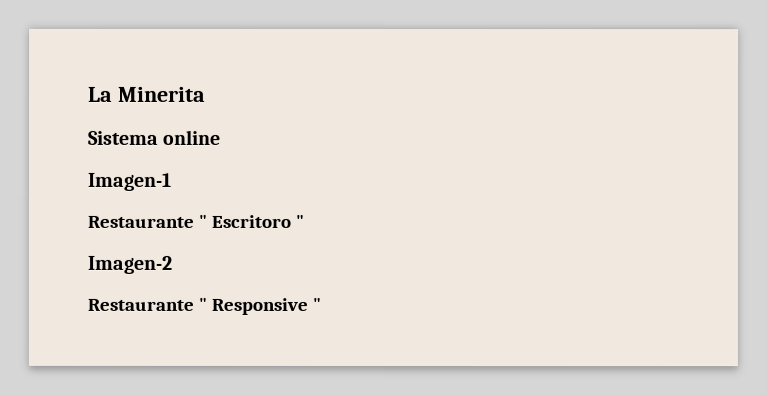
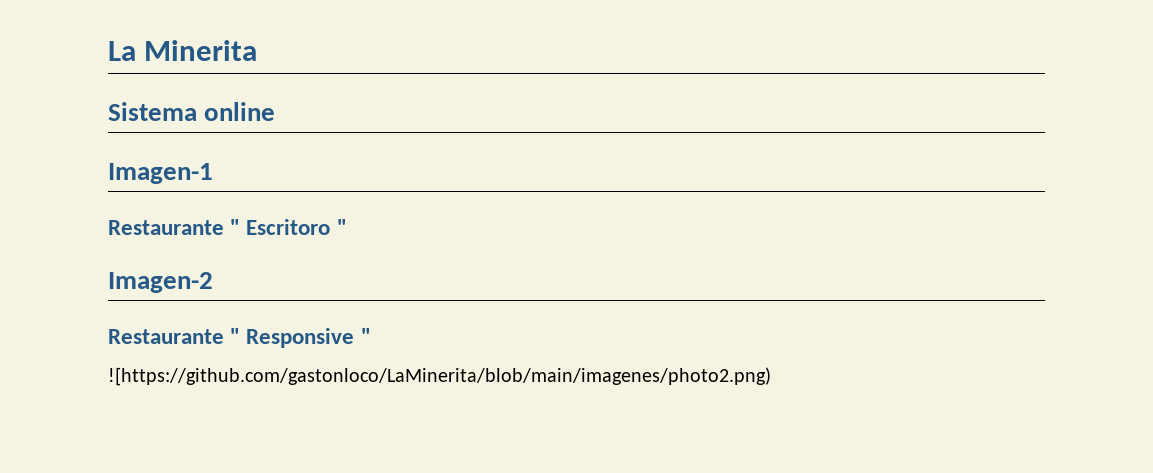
+ ![https://github.com/gastonloco/LaMinerita/blob/main/imagenes/photo2.png)

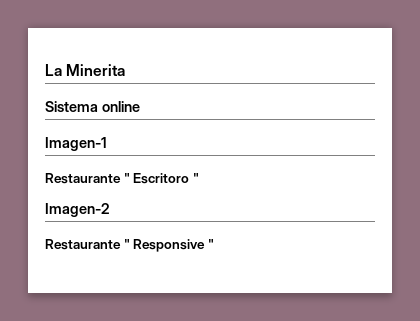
- ![https://github.com/gastonloco/LaMinerita/blob/main/imagenes/photo2.png)

